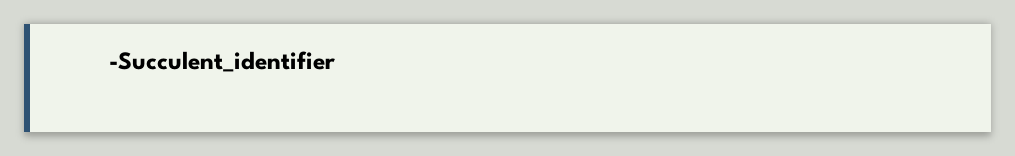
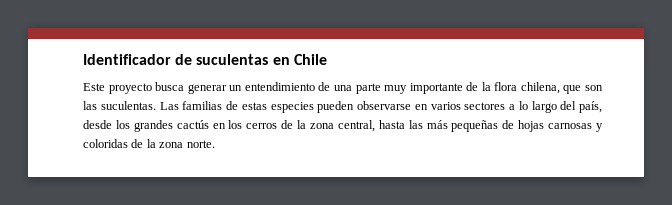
- -Succulent_identifier
+ Identificador de suculentas en Chile
+ Este proyecto busca generar un entendimiento de una parte muy importante de la flora chilena, que son las suculentas. Las familias de estas especies pueden observarse en varios sectores a lo largo del país, desde los grandes cactús en los cerros de la zona central, hasta las más pequeñas de hojas carnosas y coloridas de la zona norte.

